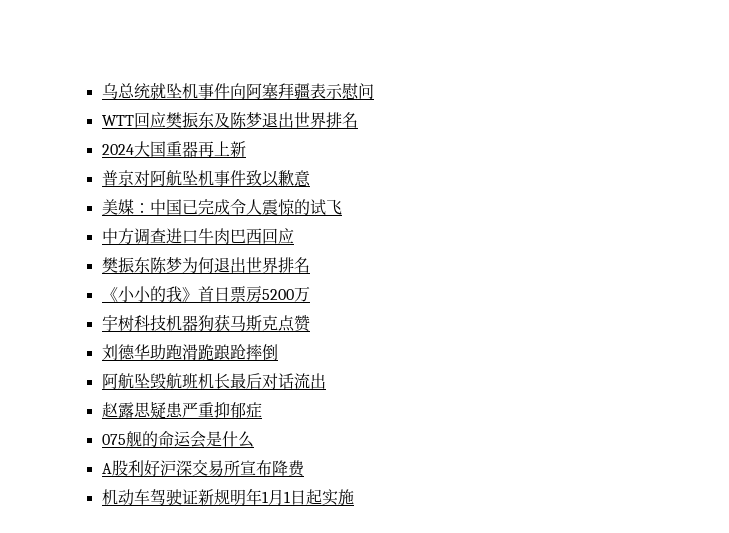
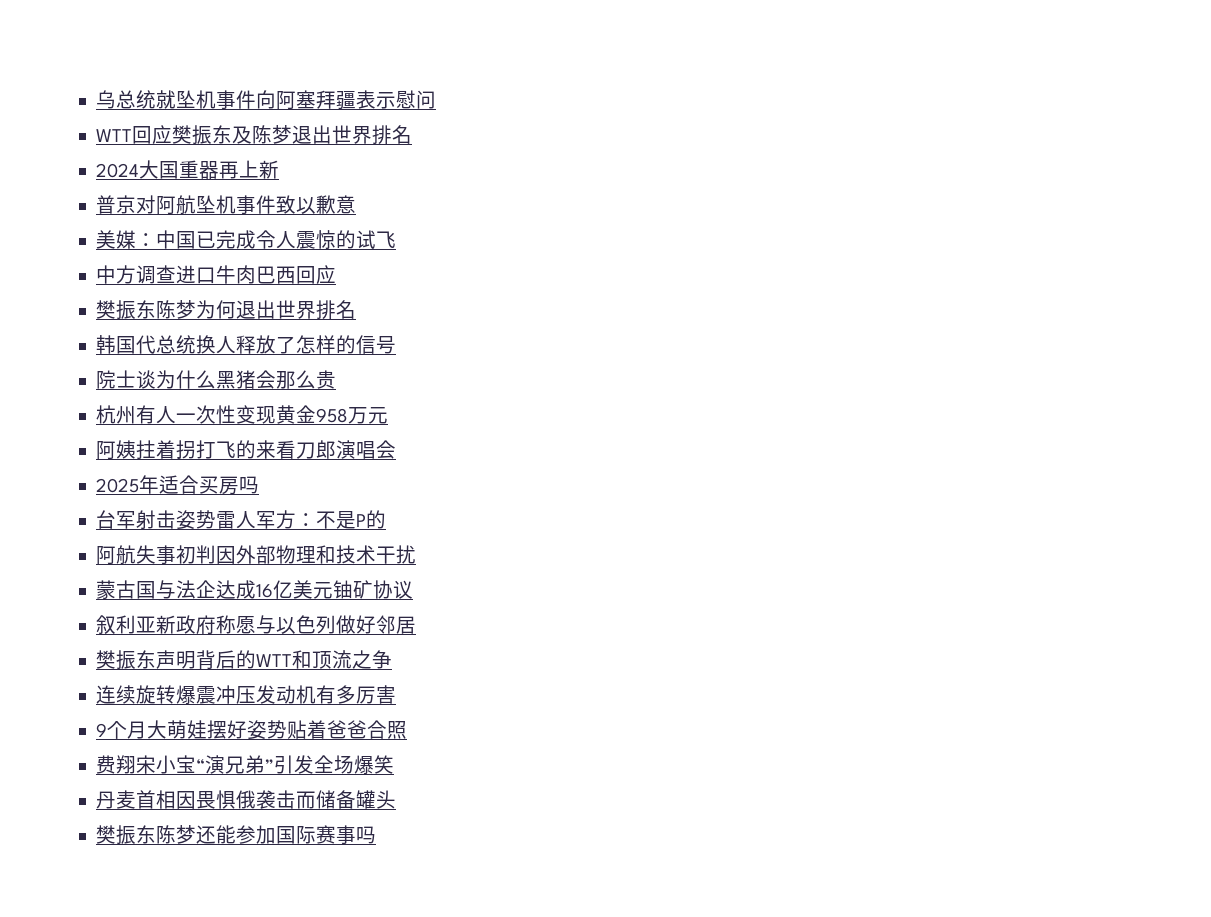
- 《小小的我》首日票房5200万
- 宇树科技机器狗获马斯克点赞
- 刘德华助跑滑跪踉跄摔倒
- 阿航坠毁航班机长最后对话流出
- 赵露思疑患严重抑郁症
- 075舰的命运会是什么
- A股利好沪深交易所宣布降费
- 机动车驾驶证新规明年1月1日起实施
+ 韩国代总统换人释放了怎样的信号
+ 院士谈为什么黑猪会那么贵
+ 杭州有人一次性变现黄金958万元
+ 阿姨拄着拐打飞的来看刀郎演唱会
+ 2025年适合买房吗
+ 台军射击姿势雷人军方：不是P的
+ 阿航失事初判因外部物理和技术干扰
+ 蒙古国与法企达成16亿美元铀矿协议
+ 叙利亚新政府称愿与以色列做好邻居
+ 樊振东声明背后的WTT和顶流之争
+ 连续旋转爆震冲压发动机有多厉害
+ 9个月大萌娃摆好姿势贴着爸爸合照
+ 费翔宋小宝“演兄弟”引发全场爆笑
+ 丹麦首相因畏惧俄袭击而储备罐头
+ 樊振东陈梦还能参加国际赛事吗

